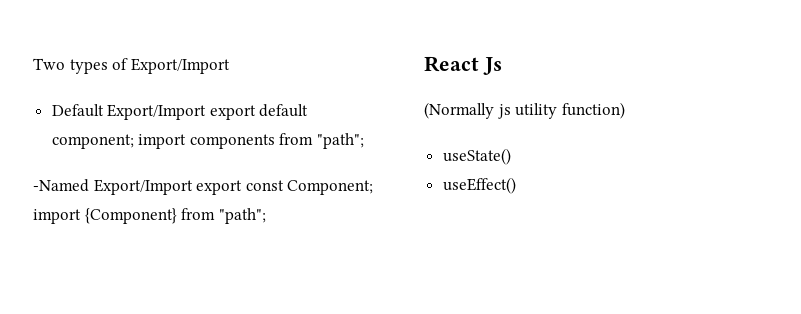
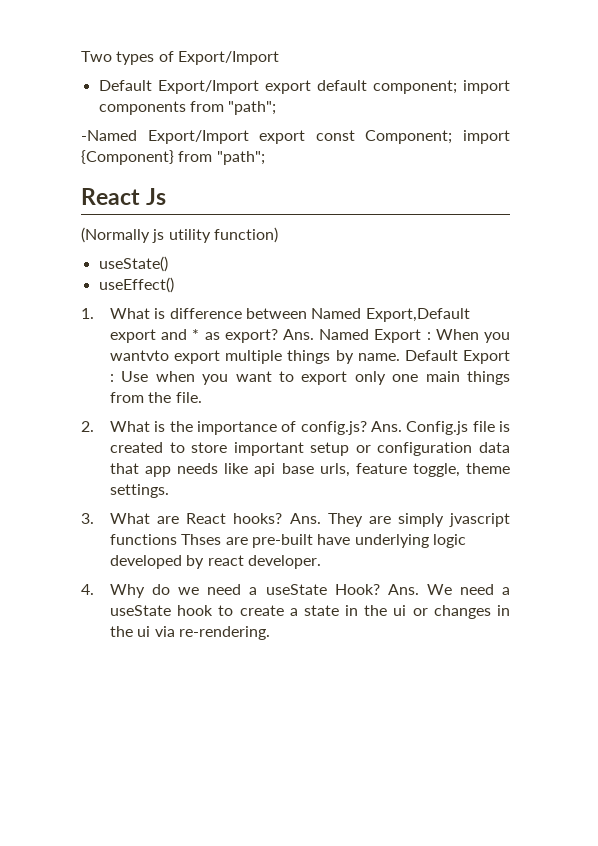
+ 1. What is difference between Named Export,Default export and * as export? Ans. Named Export : When you wantvto export multiple things by name. Default Export : Use when you want to export only one main things from the file.
+ 2. What is the importance of config.js? Ans. Config.js file is created to store important setup or configuration data that app needs like api base urls, feature toggle, theme settings.
+ 3. What are React hooks? Ans. They are simply jvascript functions Thses are pre-built have underlying logic developed by react developer.
+ 4. Why do we need a useState Hook? Ans. We need a useState hook to create a state in the ui or changes in the ui via re-rendering.

